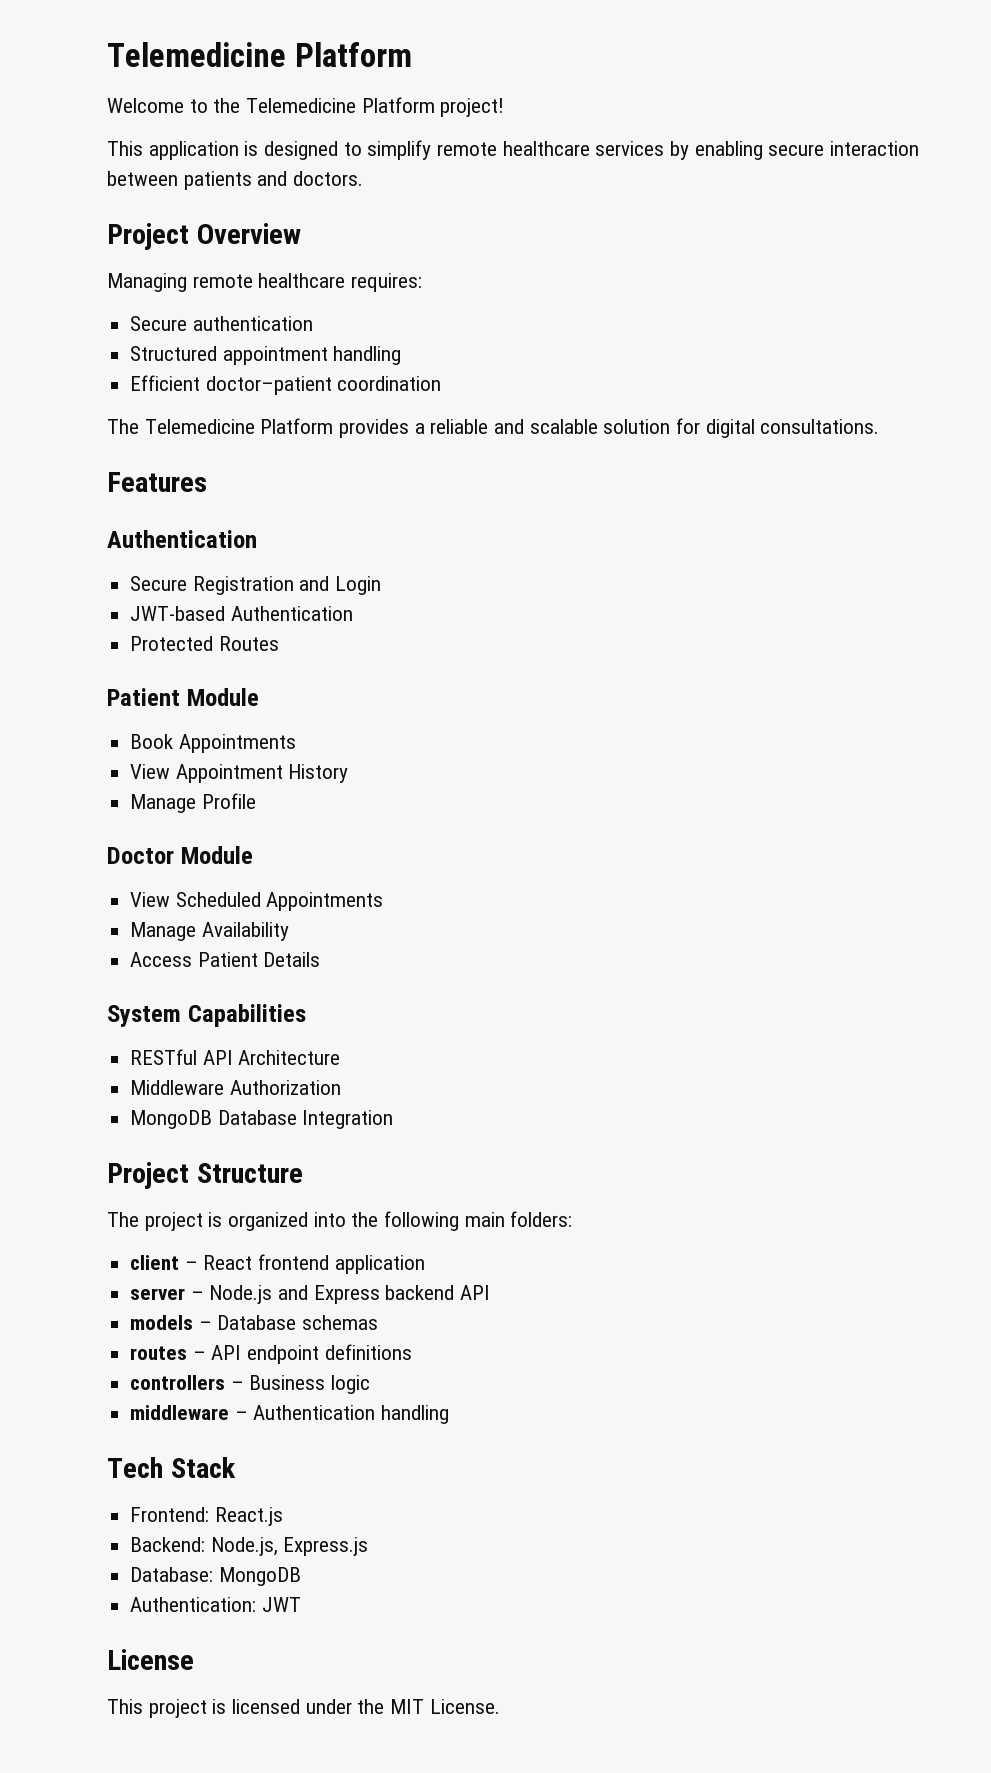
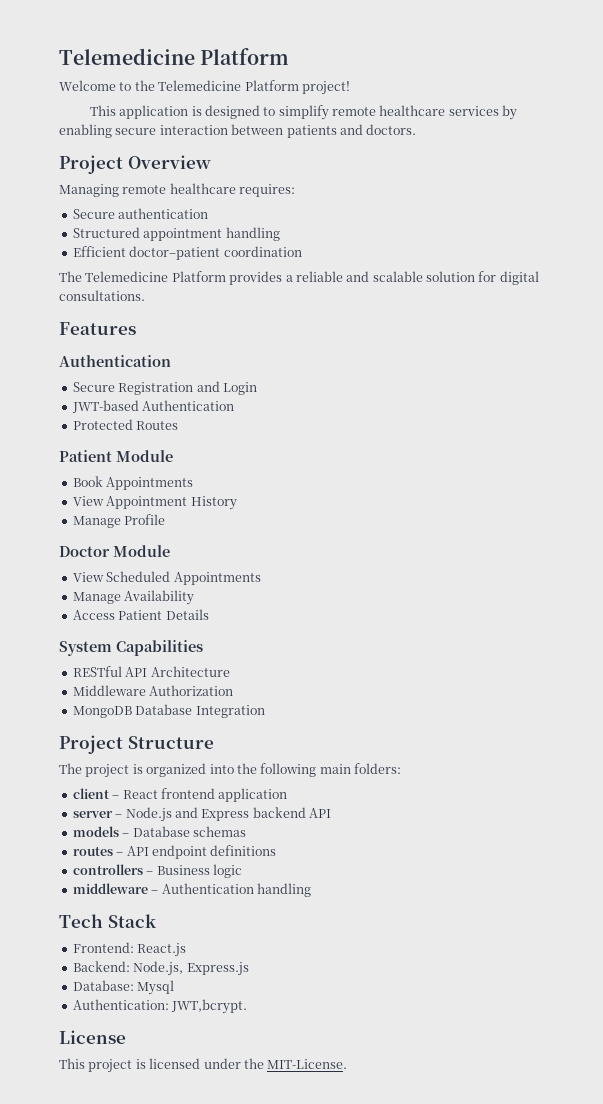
- Database: MongoDB
+ Database: Mysql
- Authentication: JWT
+ Authentication: JWT,bcrypt.
- This project is licensed under the MIT License.
+ This project is licensed under the MIT-License.

